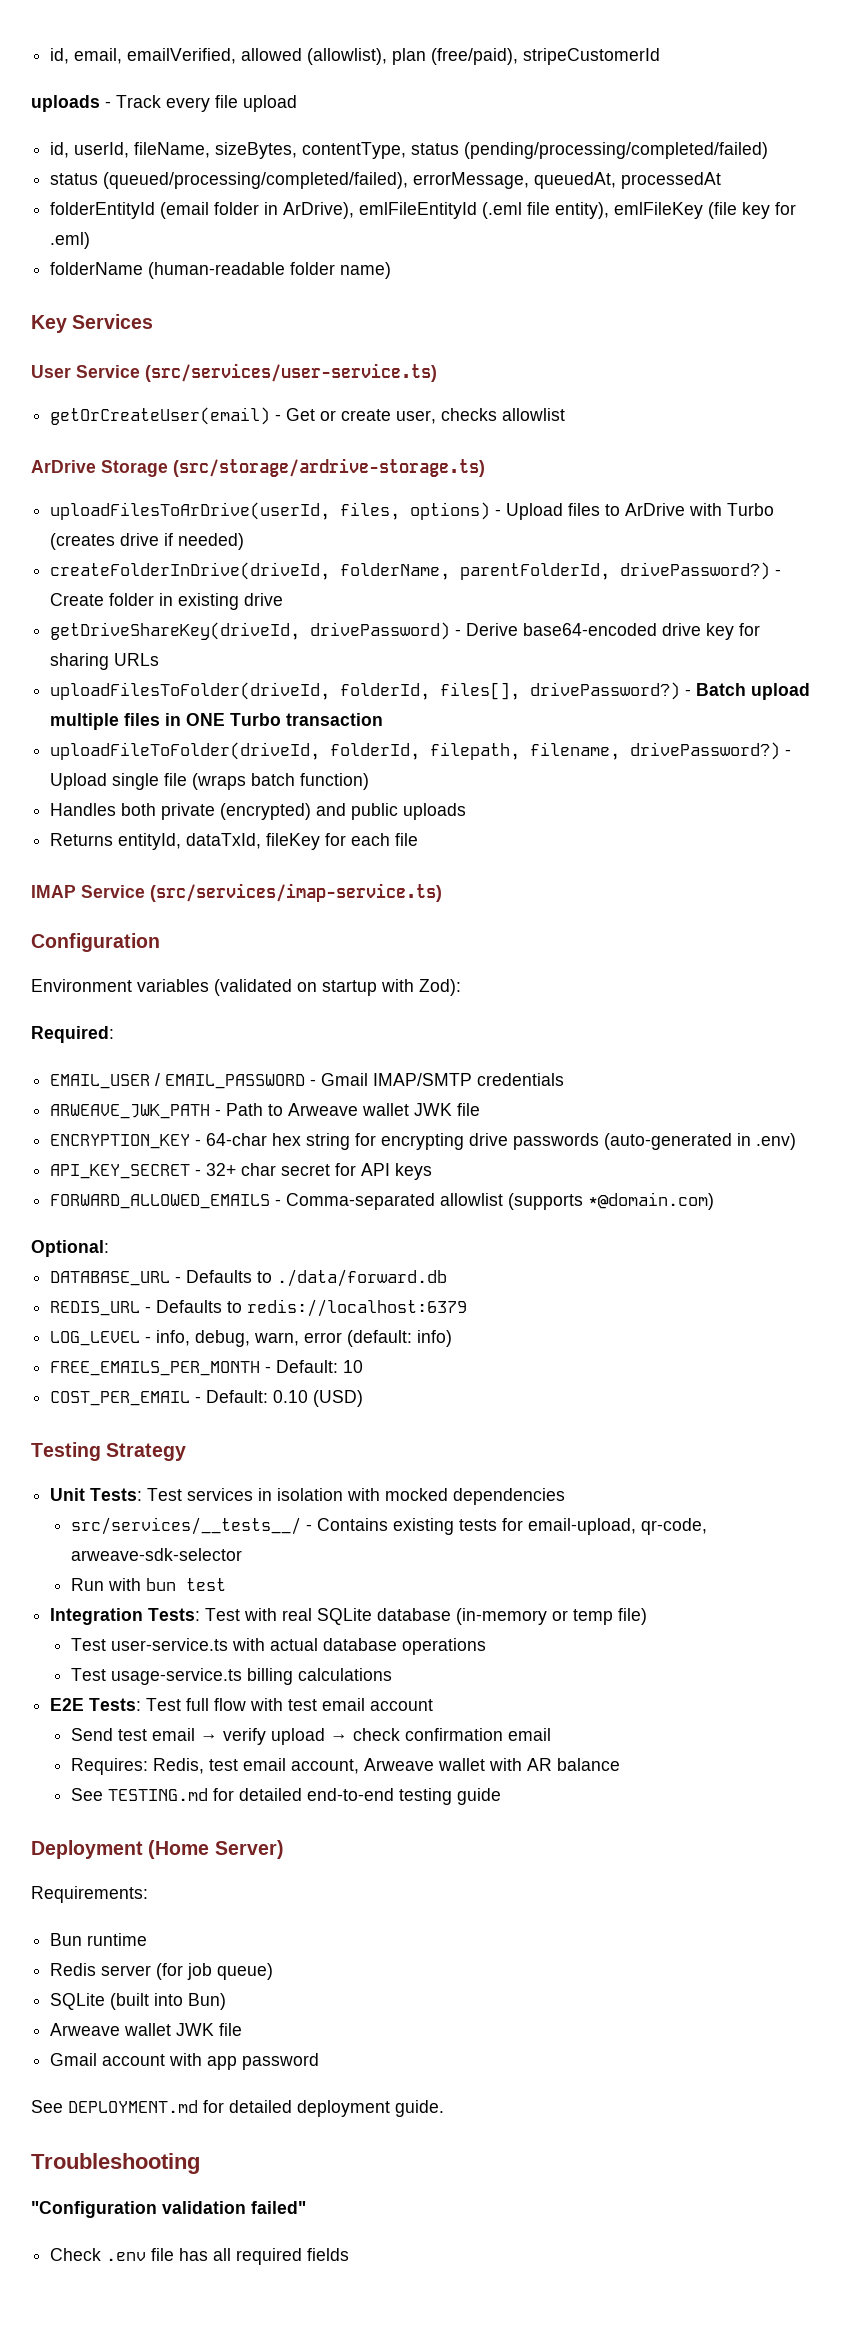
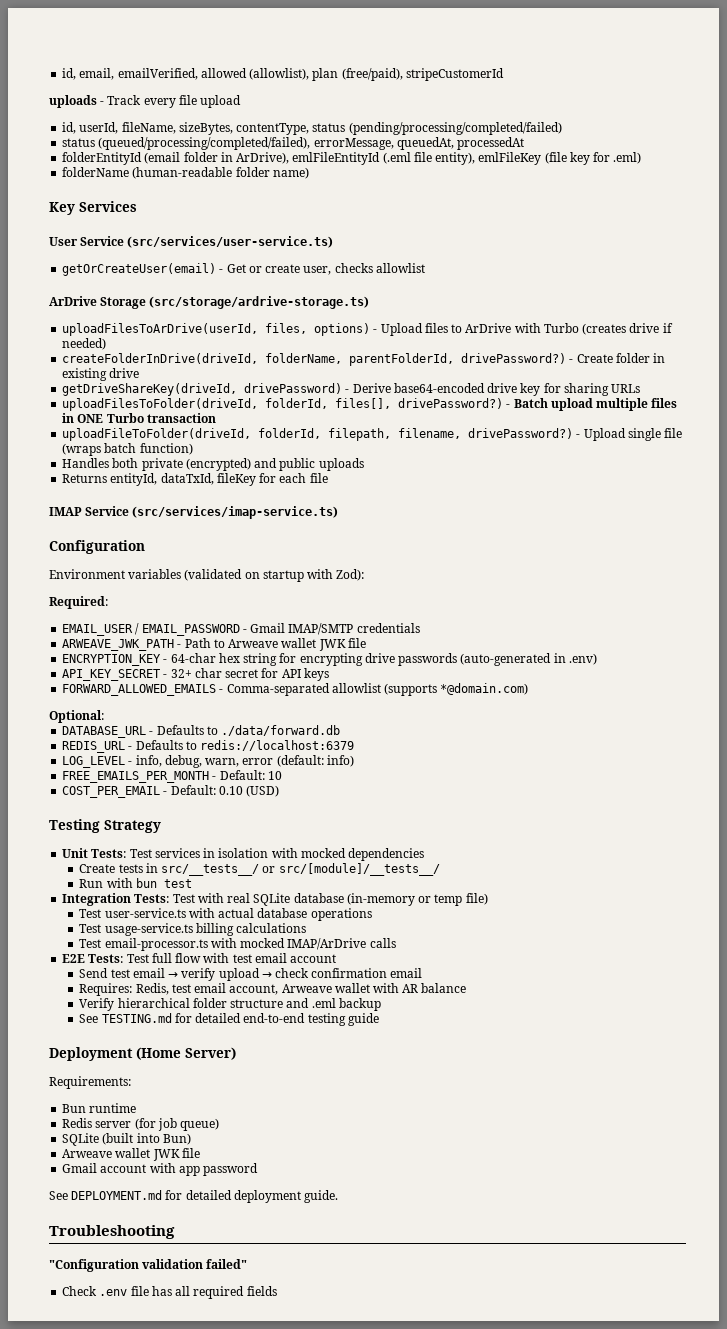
- src/services/__tests__/ - Contains existing tests for email-upload, qr-code, arweave-sdk-selector
+ Create tests in src/__tests__/ or src/[module]/__tests__/
+ Test email-processor.ts with mocked IMAP/ArDrive calls
+ Verify hierarchical folder structure and .eml backup

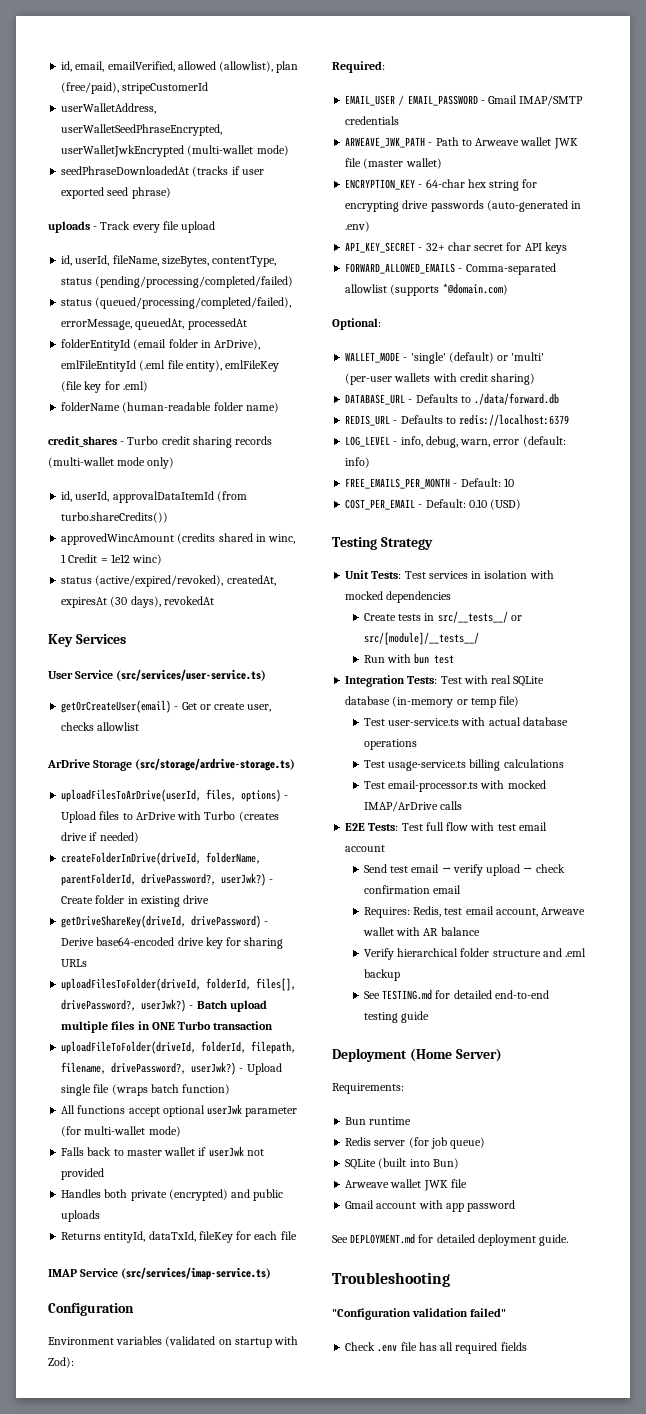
+ userWalletAddress, userWalletSeedPhraseEncrypted, userWalletJwkEncrypted (multi-wallet mode)
+ seedPhraseDownloadedAt (tracks if user exported seed phrase)
+ credit_shares - Turbo credit sharing records (multi-wallet mode only)
+ id, userId, approvalDataItemId (from turbo.shareCredits())
+ approvedWincAmount (credits shared in winc, 1 Credit = 1e12 winc)
+ status (active/expired/revoked), createdAt, expiresAt (30 days), revokedAt
- createFolderInDrive(driveId, folderName, parentFolderId, drivePassword?)
+ createFolderInDrive(driveId, folderName, parentFolderId, drivePassword?, userJwk?)
- uploadFilesToFolder(driveId, folderId, files[], drivePassword?)
+ uploadFilesToFolder(driveId, folderId, files[], drivePassword?, userJwk?)
- uploadFileToFolder(driveId, folderId, filepath, filename, drivePassword?)
+ uploadFileToFolder(driveId, folderId, filepath, filename, drivePassword?, userJwk?)
+ All functions accept optional userJwk parameter (for multi-wallet mode)
+ Falls back to master wallet if userJwk not provided
- ARWEAVE_JWK_PATH - Path to Arweave wallet JWK file
+ ARWEAVE_JWK_PATH - Path to Arweave wallet JWK file (master wallet)
+ WALLET_MODE - 'single' (default) or 'multi' (per-user wallets with credit sharing)

